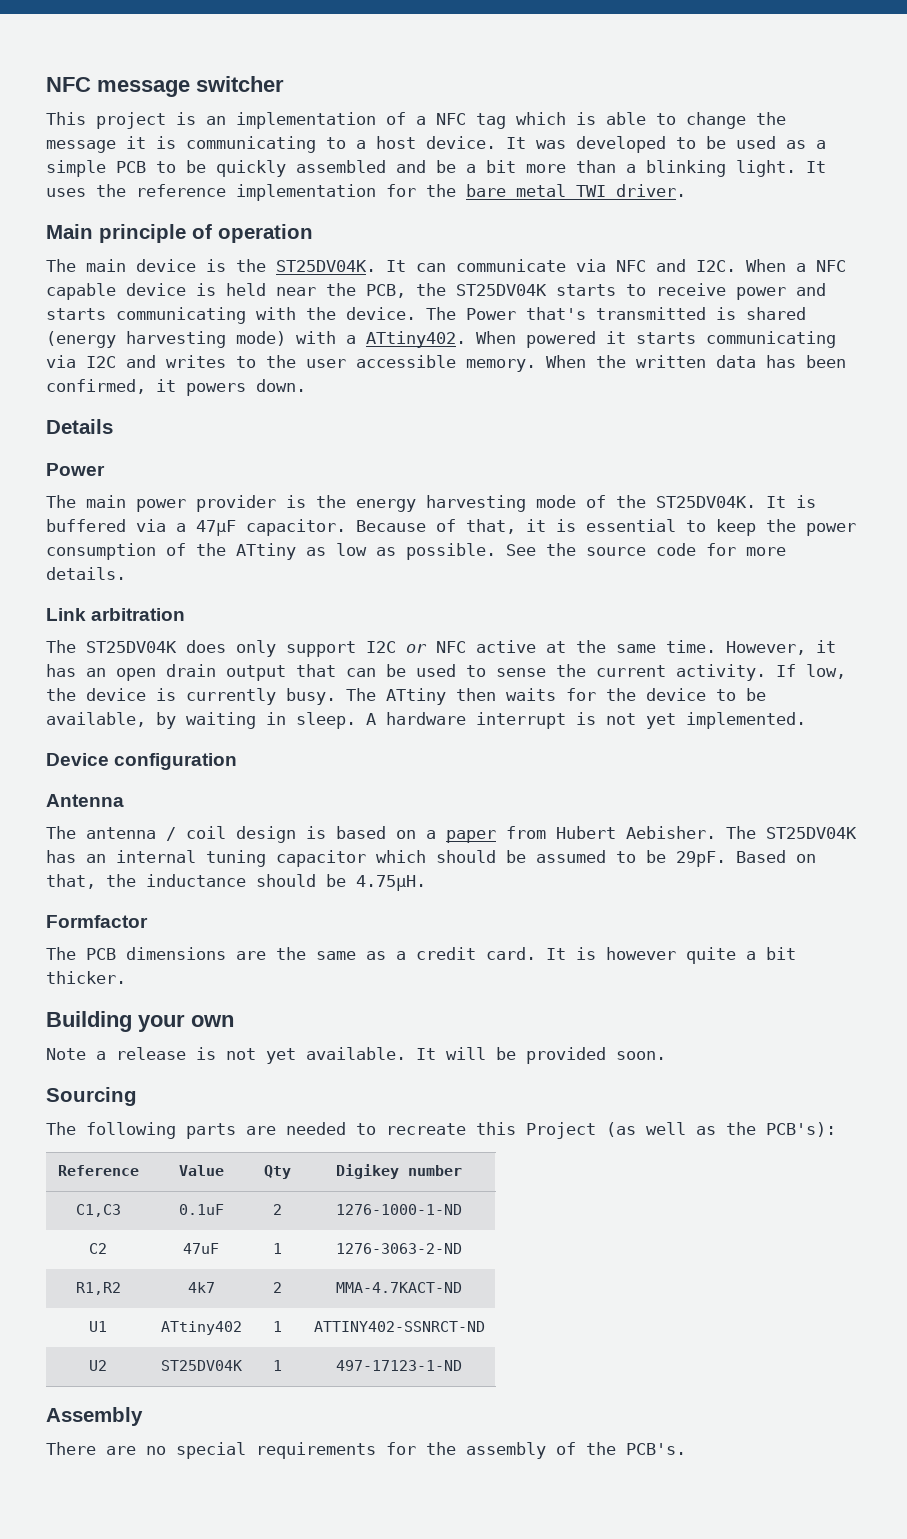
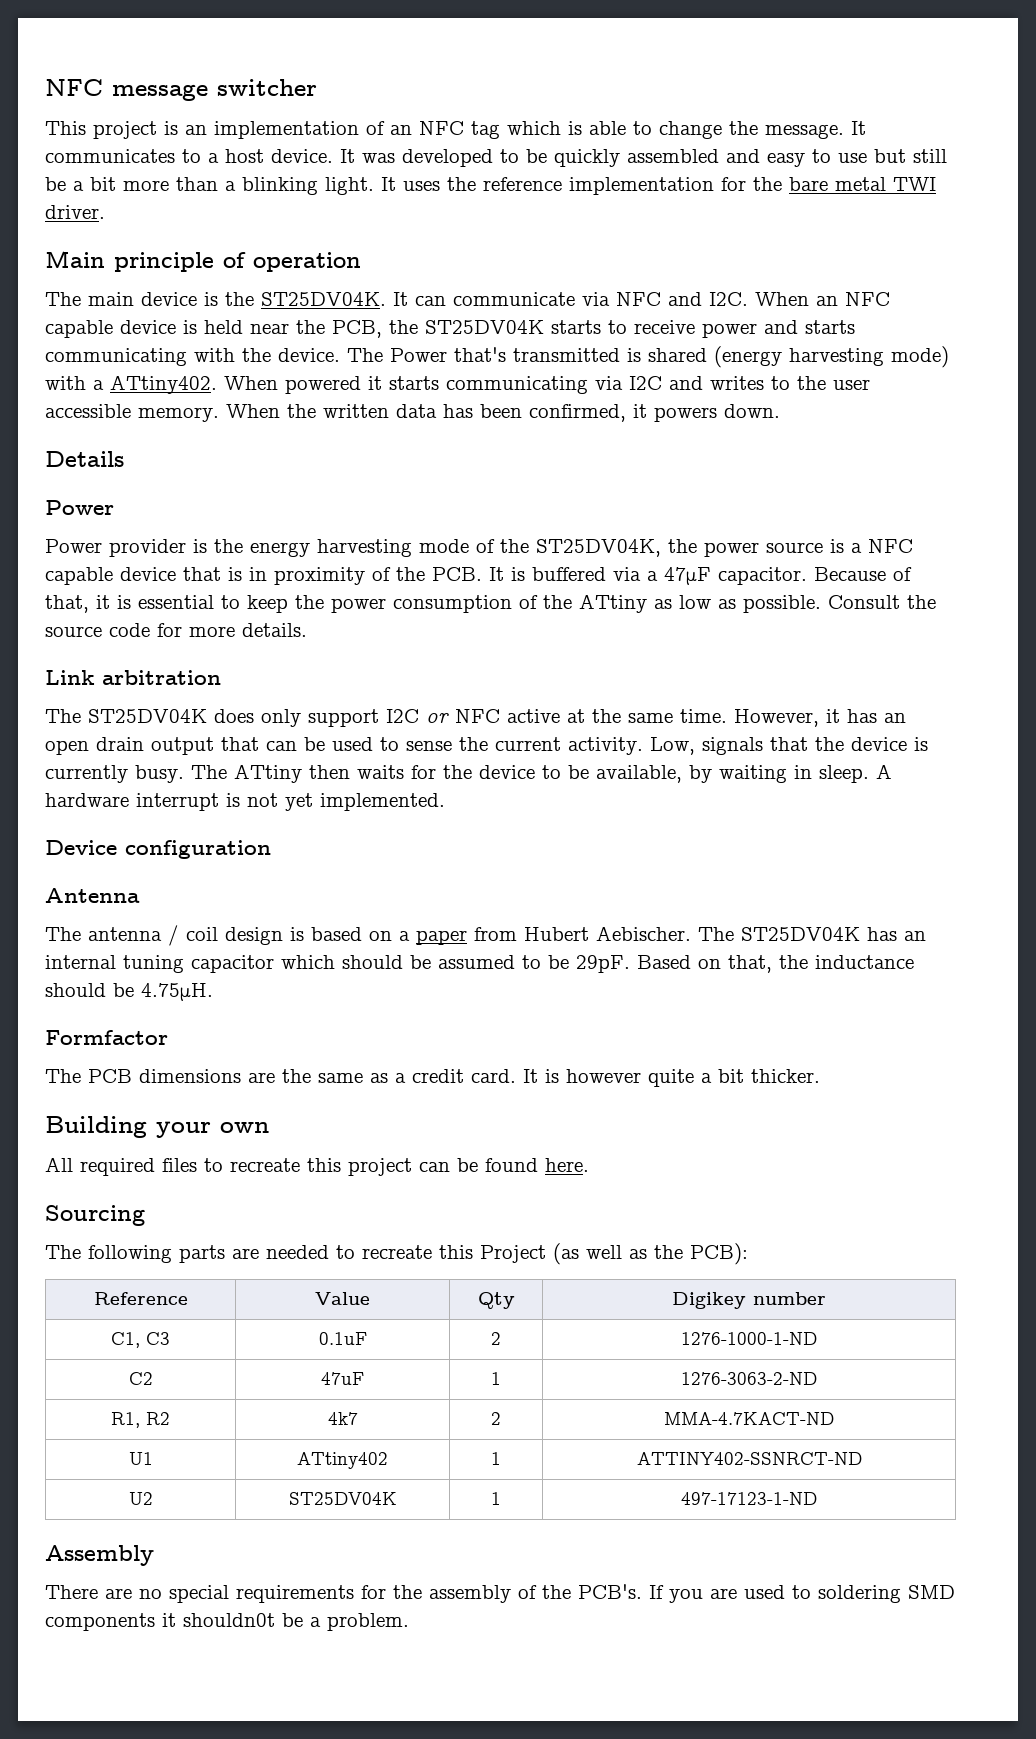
- This project is an implementation of a NFC tag which is able to change the message it is communicating to a host device.
+ This project is an implementation of an NFC tag which is able to change the message. It communicates to a host device.
- It was developed to be used as a simple PCB to be quickly assembled and be a bit more than a blinking light.
+ It was developed to be quickly assembled and easy to use but still be a bit more than a blinking light.
- It can communicate via NFC and I2C. When a NFC capable device is held near the PCB, the ST25DV04K starts to receive power and starts communicating with the device.
+ It can communicate via NFC and I2C. When an NFC capable device is held near the PCB, the ST25DV04K starts to receive power and starts communicating with the device.
- The main power provider is the energy harvesting mode of the ST25DV04K. It is buffered via a 47μF capacitor.
+ Power provider is the energy harvesting mode of the ST25DV04K, the power source is a NFC capable device that is in proximity of the PCB. It is buffered via a 47μF capacitor.
- See the source code for more details.
+ Consult the source code for more details.
- If low, the device is currently busy.
+ Low, signals that the device is currently busy.
- The antenna / coil design is based on a paper from Hubert Aebisher.
+ The antenna / coil design is based on a paper from Hubert Aebischer.
- Note a release is not yet available. It will be provided soon.
+ All required files to recreate this project can be found here.
- The following parts are needed to recreate this Project (as well as the PCB's):
+ The following parts are needed to recreate this Project (as well as the PCB):
- C1,C3 | 0.1uF | 2 | 1276-1000-1-ND
+ C1, C3 | 0.1uF | 2 | 1276-1000-1-ND
- R1,R2 | 4k7 | 2 | MMA-4.7KACT-ND
+ R1, R2 | 4k7 | 2 | MMA-4.7KACT-ND
+ If you are used to soldering SMD components it shouldn0t be a problem.

